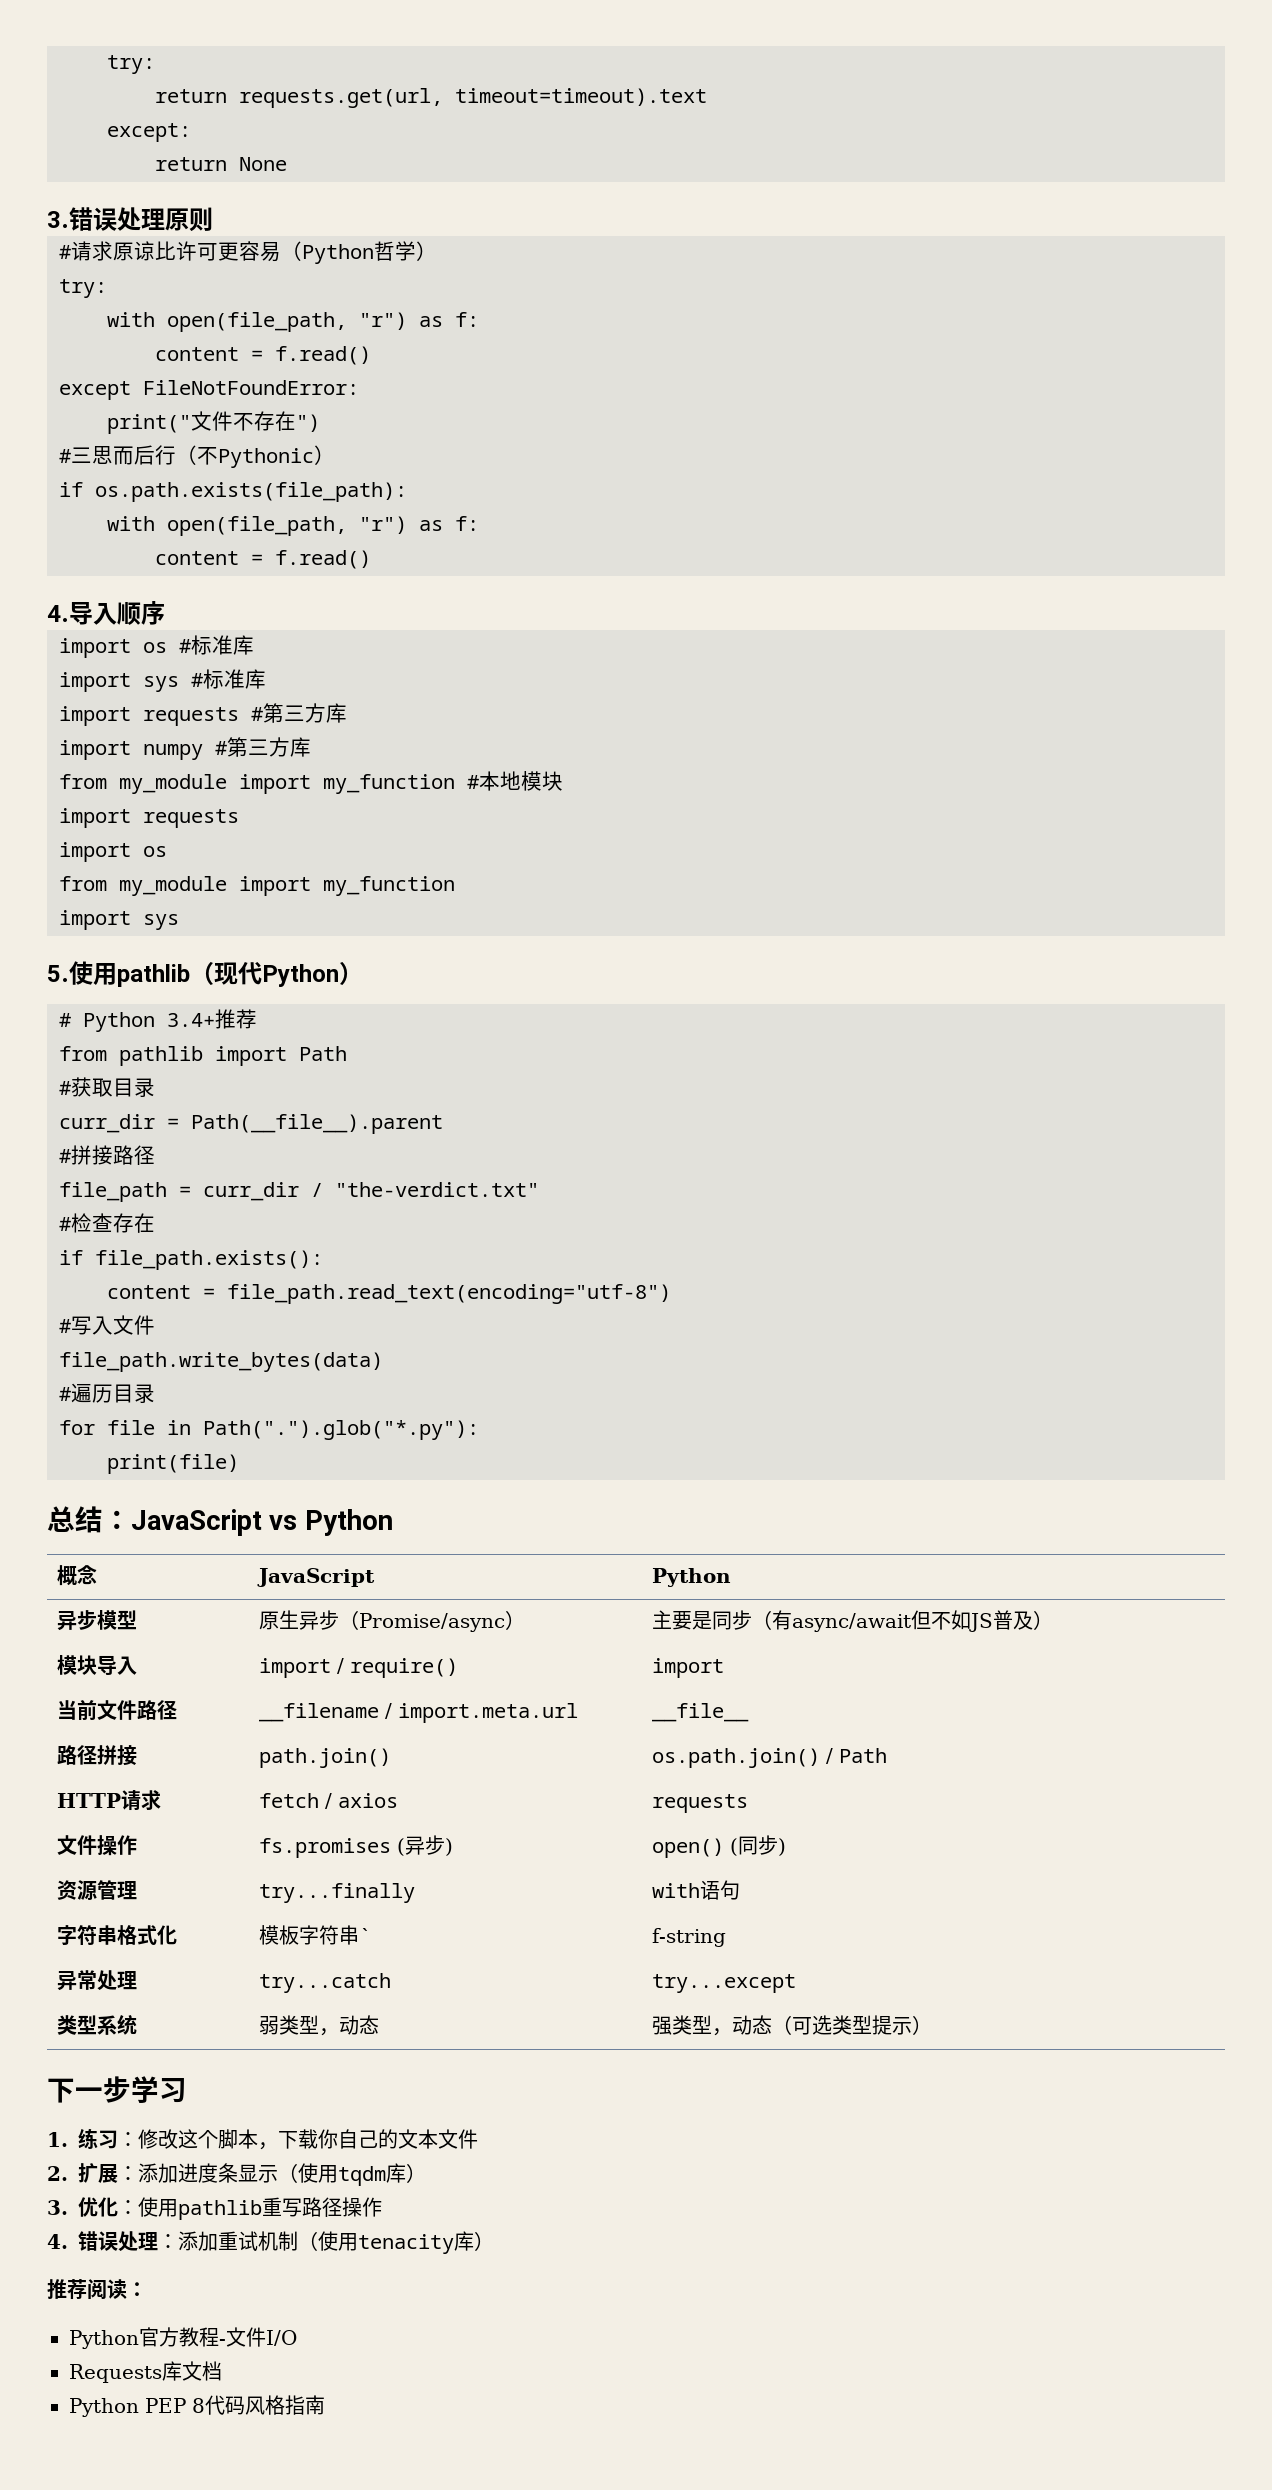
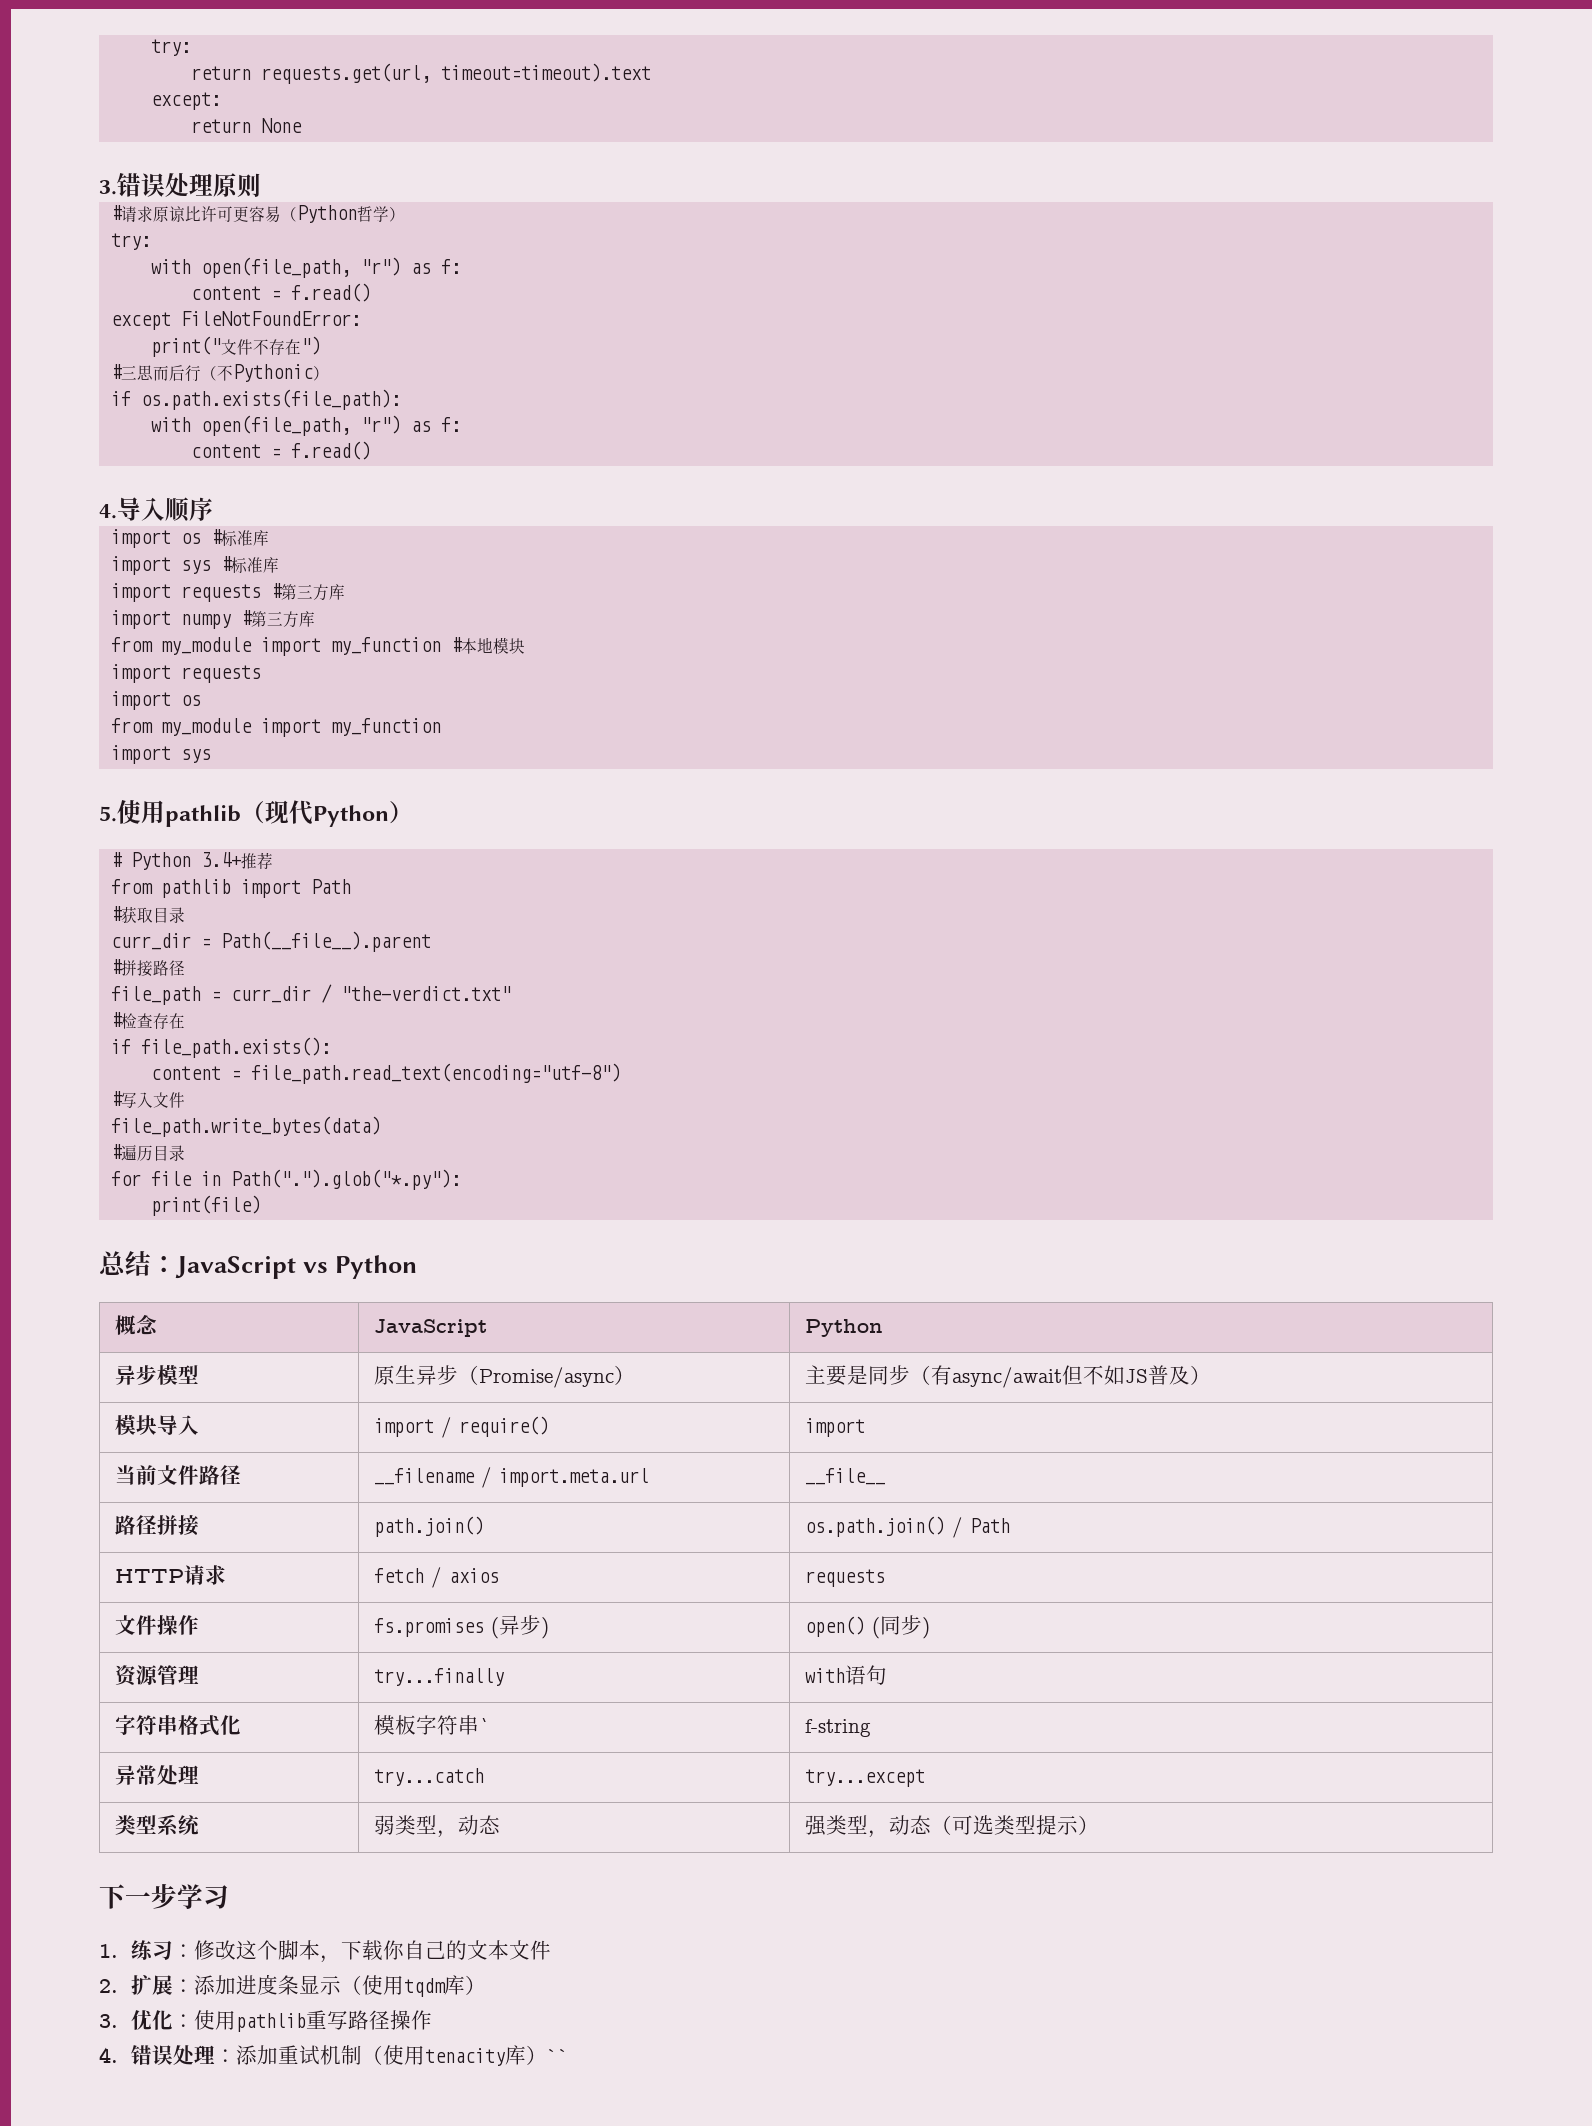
- 4.错误处理：添加重试机制（使用tenacity库）
- 推荐阅读：
- Python官方教程-文件I/O
- Requests库文档
- Python PEP 8代码风格指南
+ 4.错误处理：添加重试机制（使用tenacity库）``

